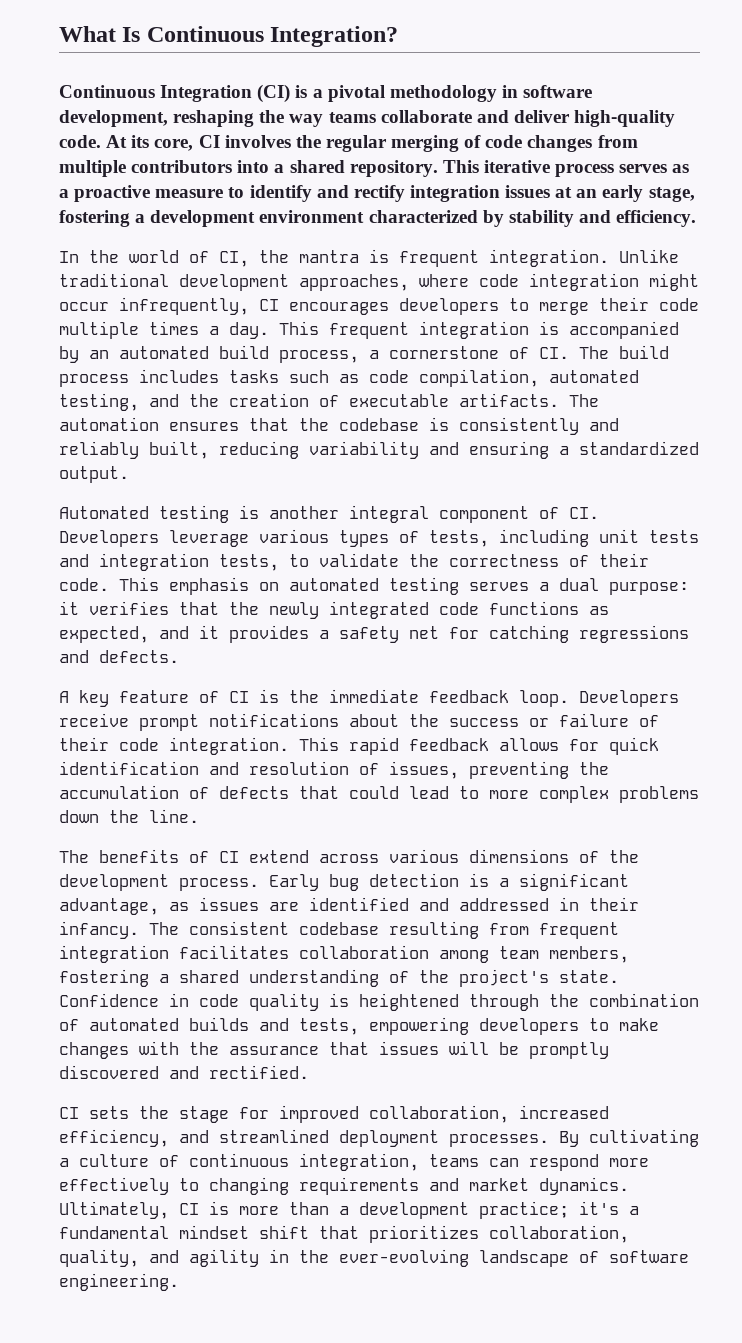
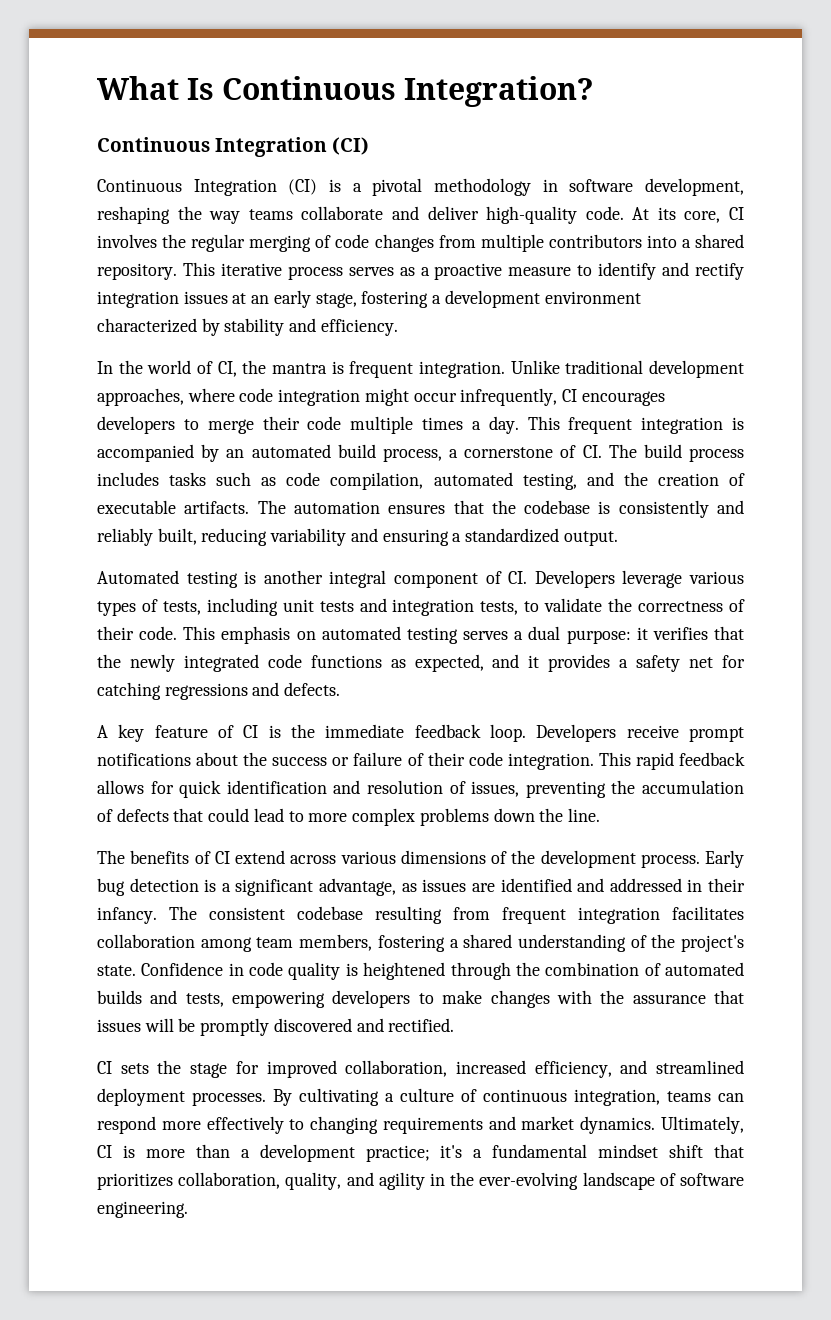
  What Is Continuous Integration?
+ Continuous Integration (CI)

